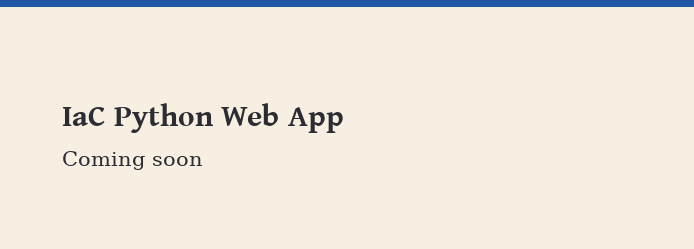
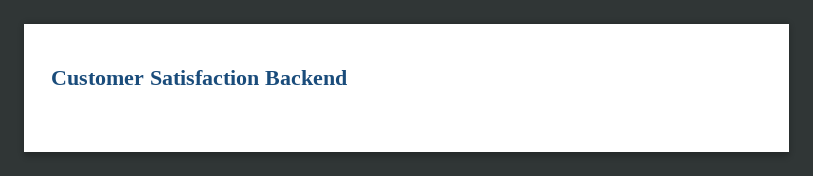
- IaC Python Web App
- Coming soon
+ Customer Satisfaction Backend

